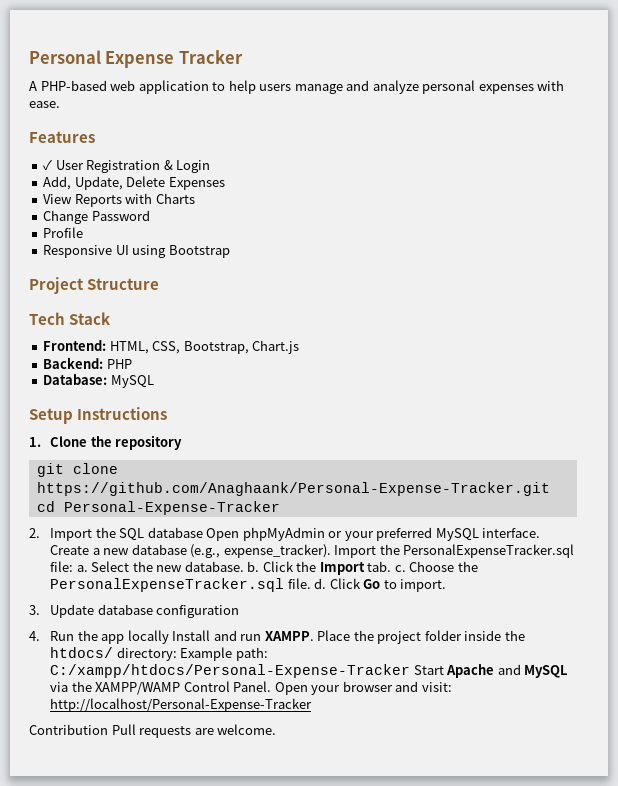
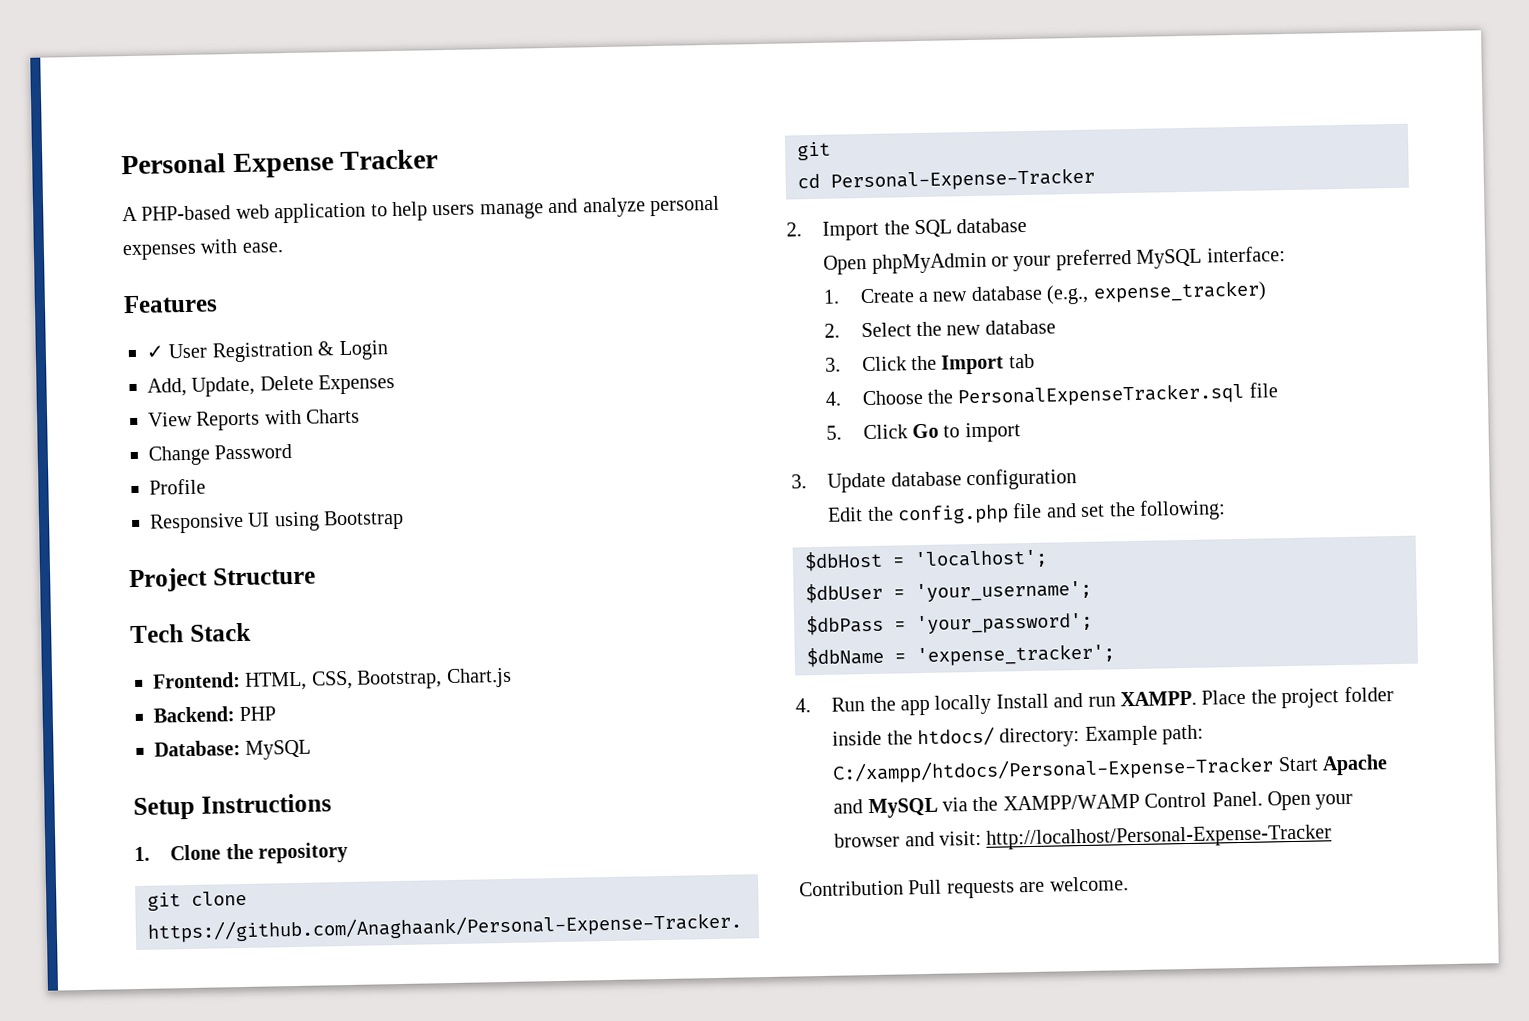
- 2. Import the SQL database Open phpMyAdmin or your preferred MySQL interface. Create a new database (e.g., expense_tracker). Import the PersonalExpenseTracker.sql file: a. Select the new database. b. Click the Import tab. c. Choose the PersonalExpenseTracker.sql file. d. Click Go to import.
+ 2. Import the SQL database
+ Open phpMyAdmin or your preferred MySQL interface:
+ 1. Create a new database (e.g., expense_tracker)
+ 2. Select the new database
+ 3. Click the Import tab
+ 4. Choose the PersonalExpenseTracker.sql file
+ 5. Click Go to import
+ Edit the config.php file and set the following:
+ $dbHost = 'localhost';
+ $dbUser = 'your_username';
+ $dbPass = 'your_password';
+ $dbName = 'expense_tracker';

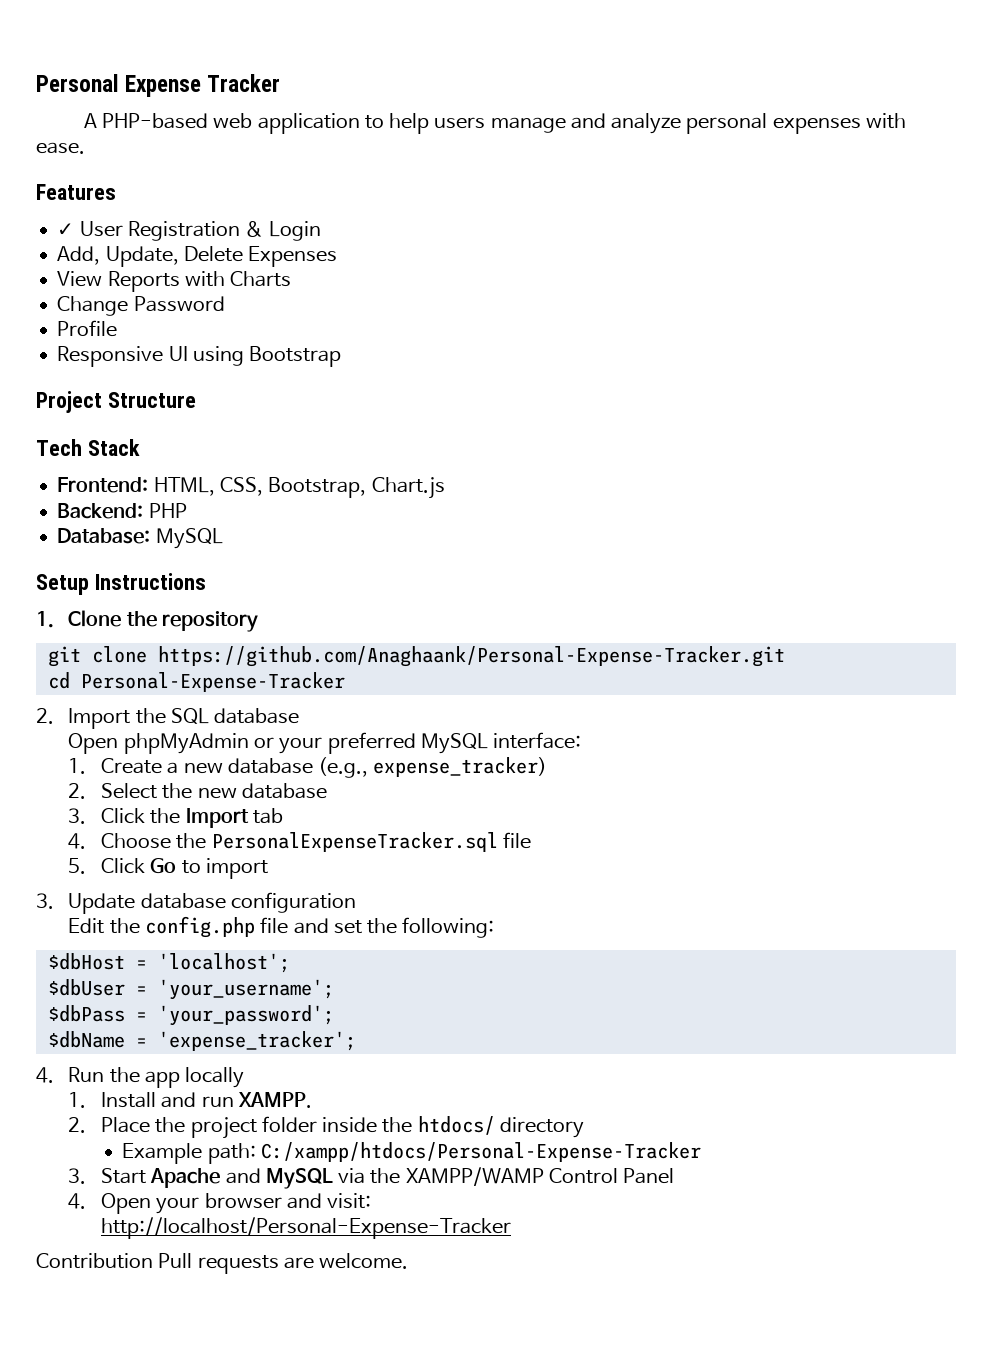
- 4. Run the app locally Install and run XAMPP. Place the project folder inside the htdocs/ directory: Example path: C:/xampp/htdocs/Personal-Expense-Tracker Start Apache and MySQL via the XAMPP/WAMP Control Panel. Open your browser and visit: http://localhost/Personal-Expense-Tracker
+ 4. Run the app locally
+ 1. Install and run XAMPP.
+ 2. Place the project folder inside the htdocs/ directory
+ Example path: C:/xampp/htdocs/Personal-Expense-Tracker
+ 3. Start Apache and MySQL via the XAMPP/WAMP Control Panel
+ 4. Open your browser and visit:
+ http://localhost/Personal-Expense-Tracker

